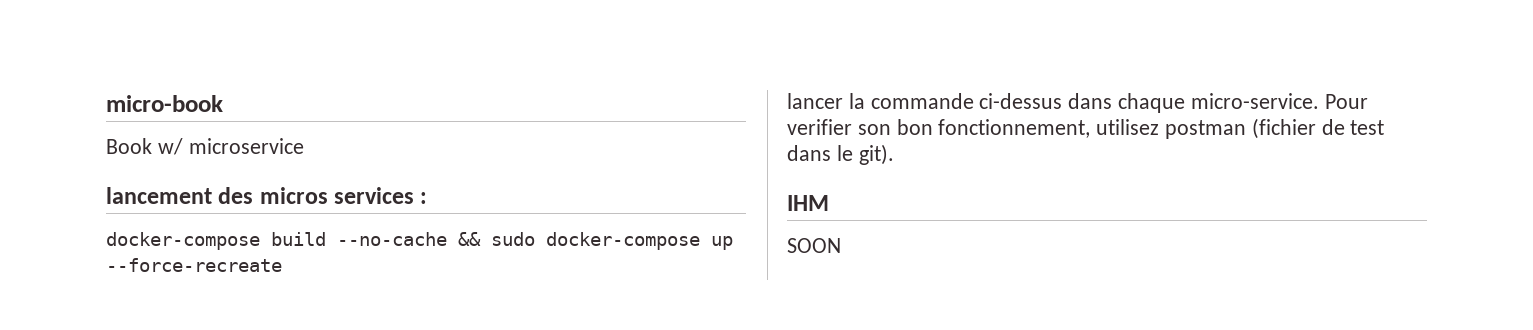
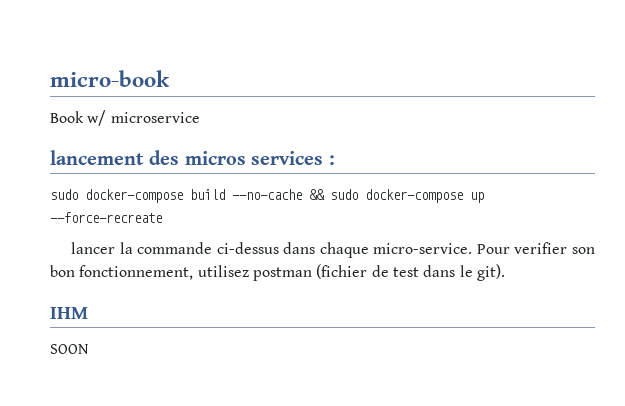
- docker-compose build --no-cache && sudo docker-compose up --force-recreate
+ sudo docker-compose build --no-cache && sudo docker-compose up --force-recreate

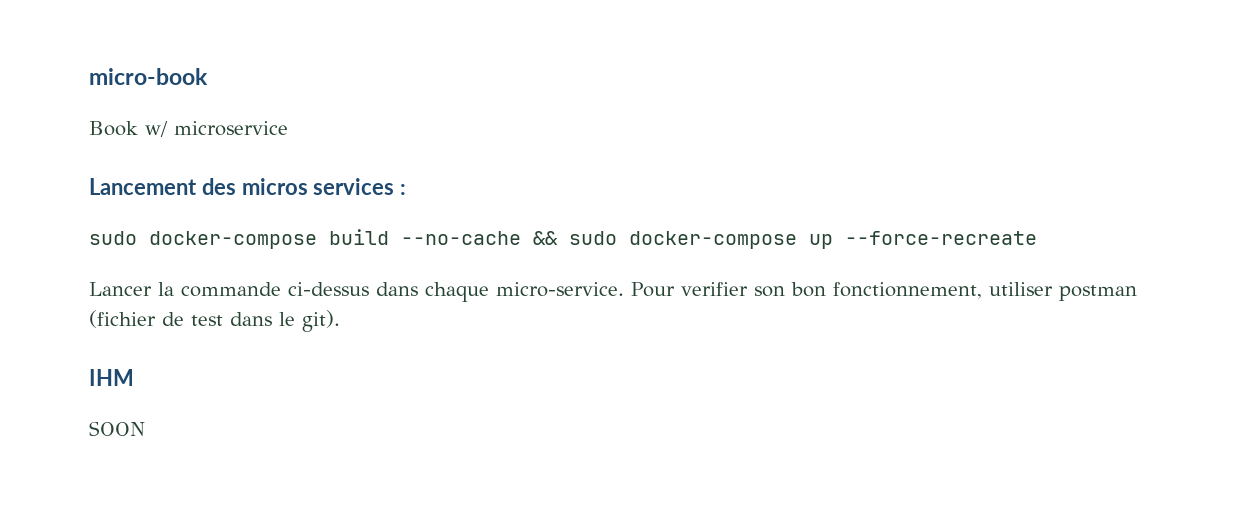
- lancement des micros services :
+ Lancement des micros services :
- lancer la commande ci-dessus dans chaque micro-service.
+ Lancer la commande ci-dessus dans chaque micro-service.
- Pour verifier son bon fonctionnement, utilisez postman (fichier de test dans le git).
+ Pour verifier son bon fonctionnement, utiliser postman (fichier de test dans le git).

